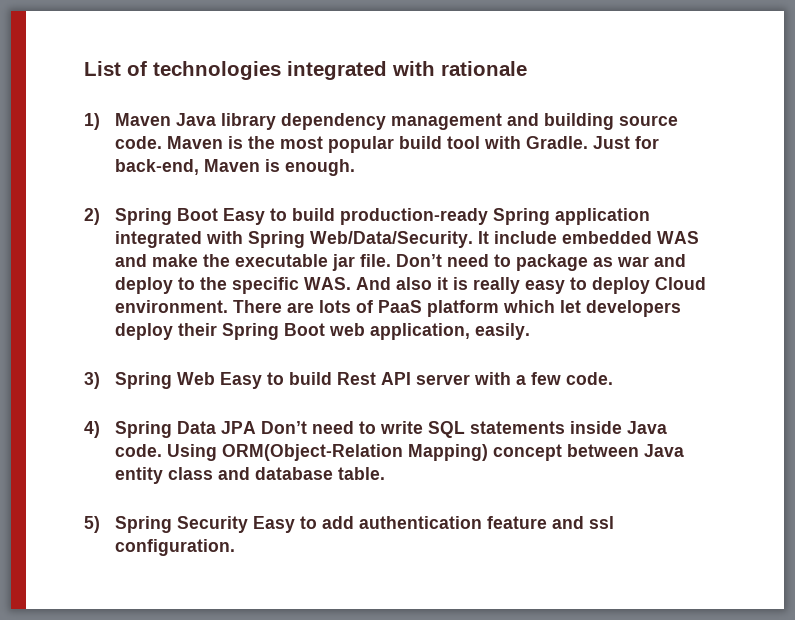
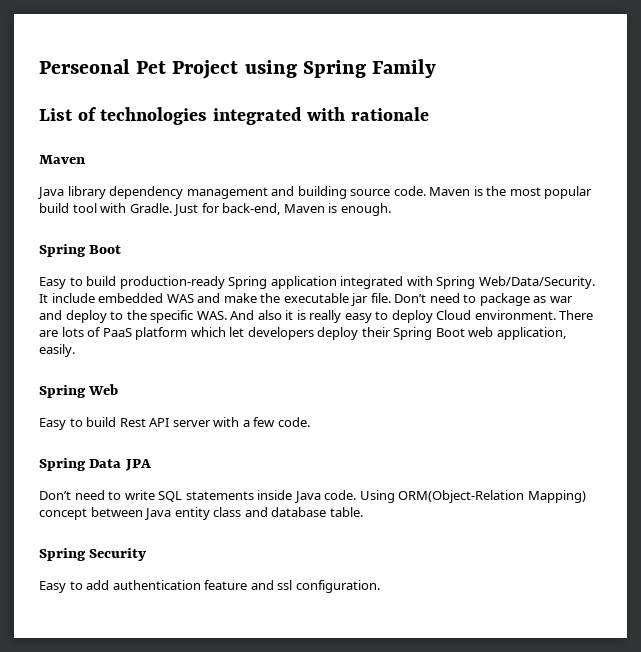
+ Perseonal Pet Project using Spring Family
  List of technologies integrated with rationale
- 1) Maven Java library dependency management and building source code.
+ Maven
+ Java library dependency management and building source code.
  Just for back-end, Maven is enough.
- 2) Spring Boot Easy to build production-ready Spring application integrated with Spring Web/Data/Security.
+ Spring Boot
+ Easy to build production-ready Spring application integrated with Spring Web/Data/Security.
- 3) Spring Web Easy to build Rest API server with a few code.
+ Spring Web
+ Easy to build Rest API server with a few code.
- 4) Spring Data JPA Don’t need to write SQL statements inside Java code.
+ Spring Data JPA
+ Don’t need to write SQL statements inside Java code.
- 5) Spring Security Easy to add authentication feature and ssl configuration.
+ Spring Security
+ Easy to add authentication feature and ssl configuration.

